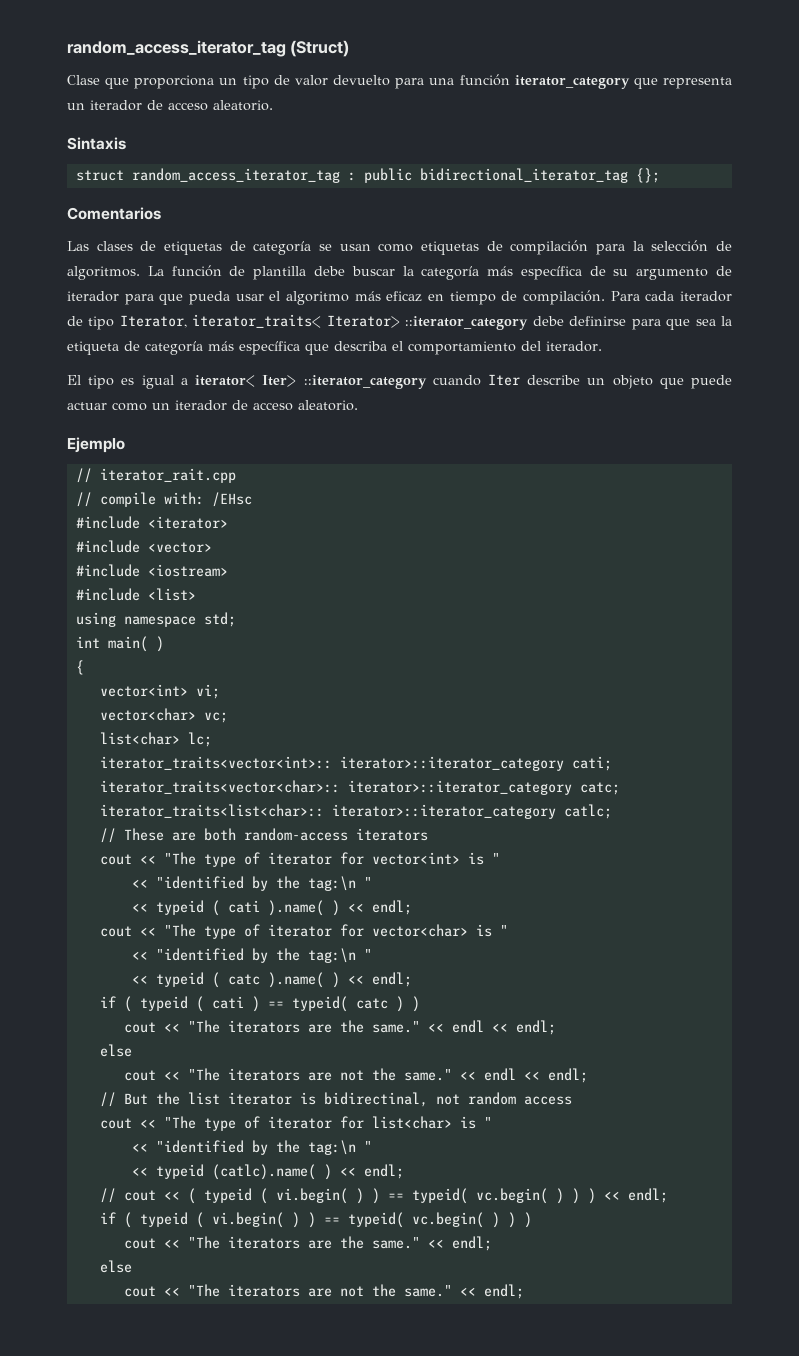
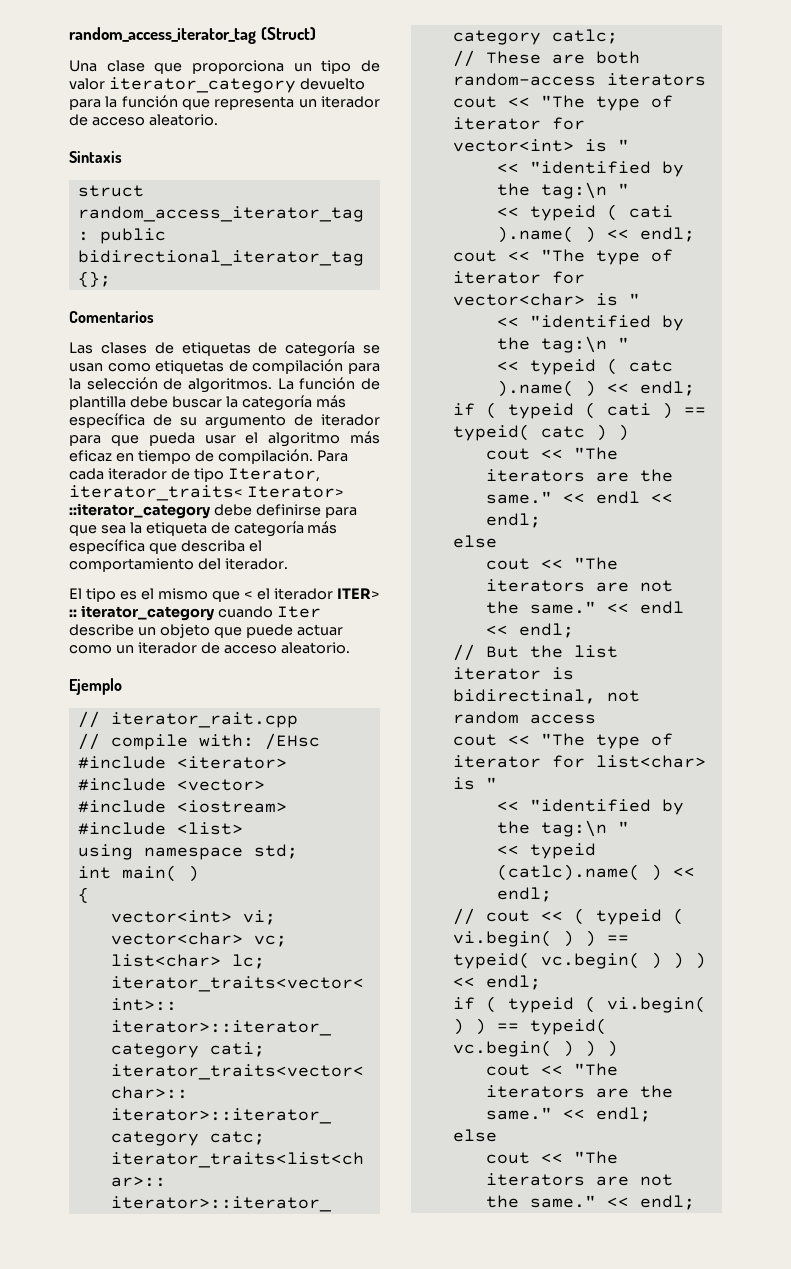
- Clase que proporciona un tipo de valor devuelto para una función iterator_category que representa un iterador de acceso aleatorio.
+ Una clase que proporciona un tipo de valor iterator_category devuelto para la función que representa un iterador de acceso aleatorio.
- El tipo es igual a iterator< Iter> ::iterator_category cuando Iter describe un objeto que puede actuar como un iterador de acceso aleatorio.
+ El tipo es el mismo que < el iterador ITER> :: iterator_category cuando Iter describe un objeto que puede actuar como un iterador de acceso aleatorio.

